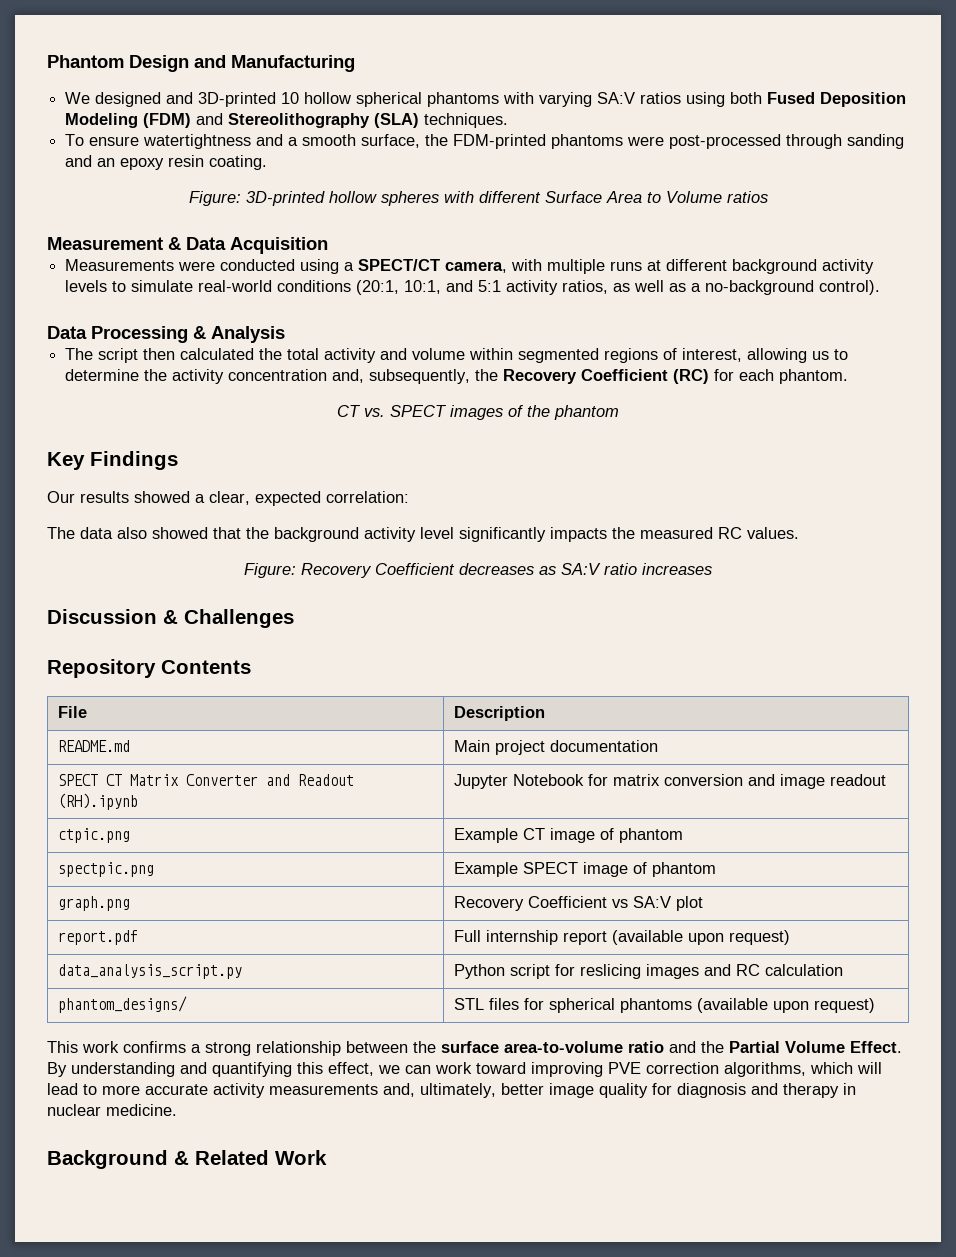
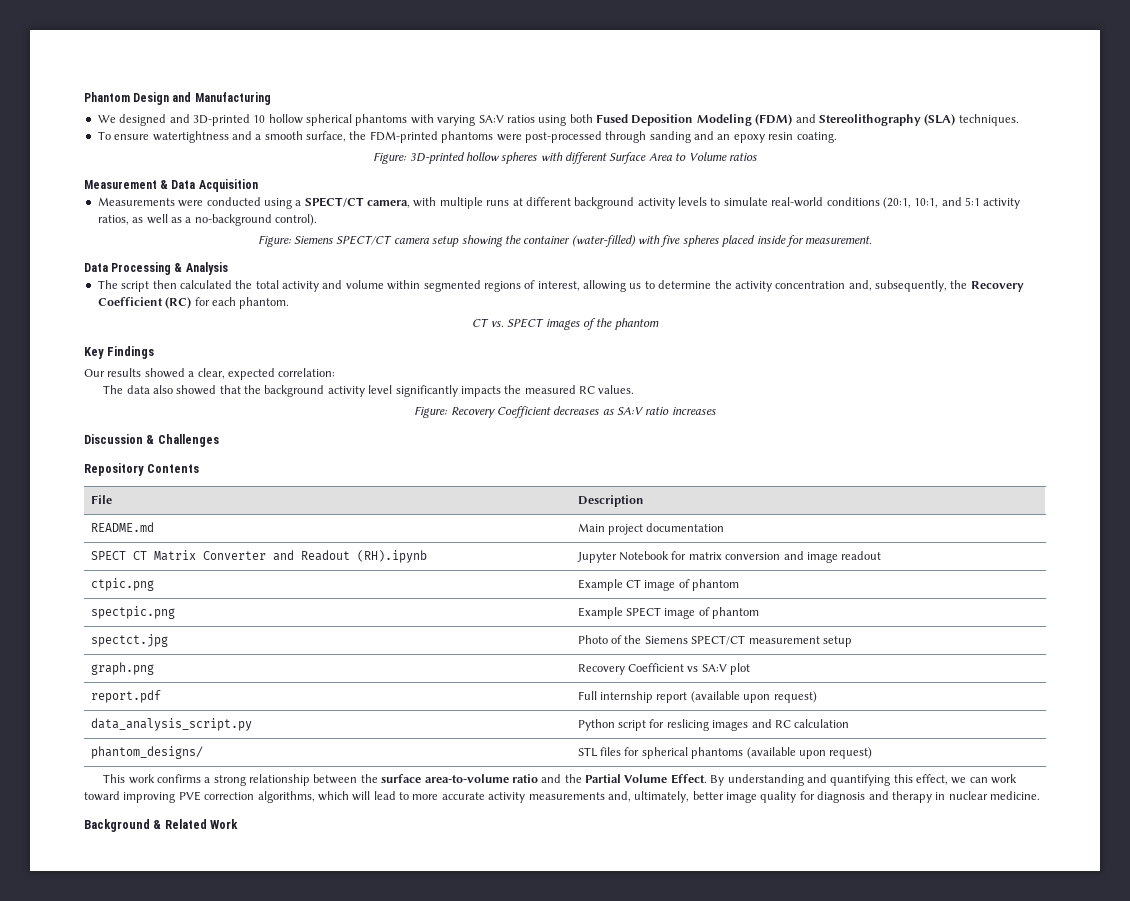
+ Figure: Siemens SPECT/CT camera setup showing the container (water-filled) with five spheres placed inside for measurement.
+ spectct.jpg | Photo of the Siemens SPECT/CT measurement setup

